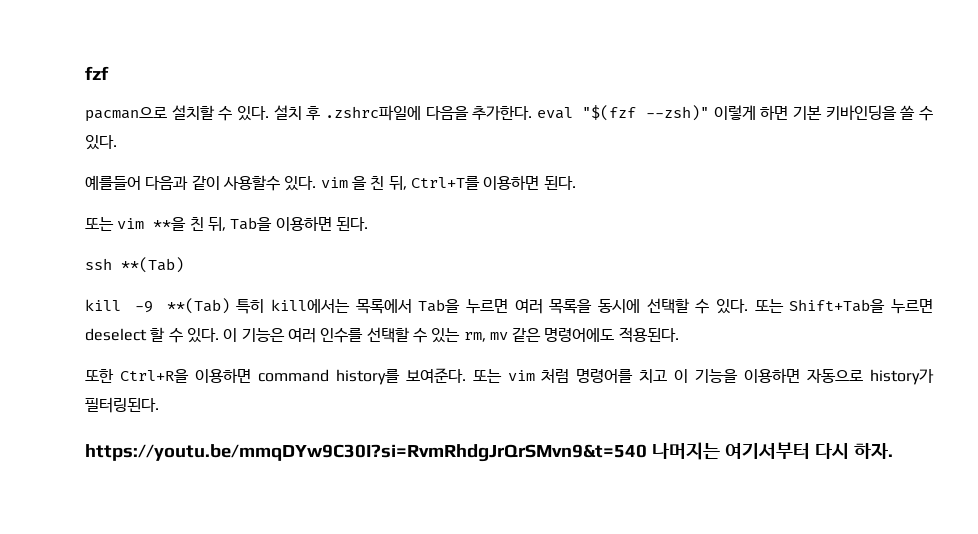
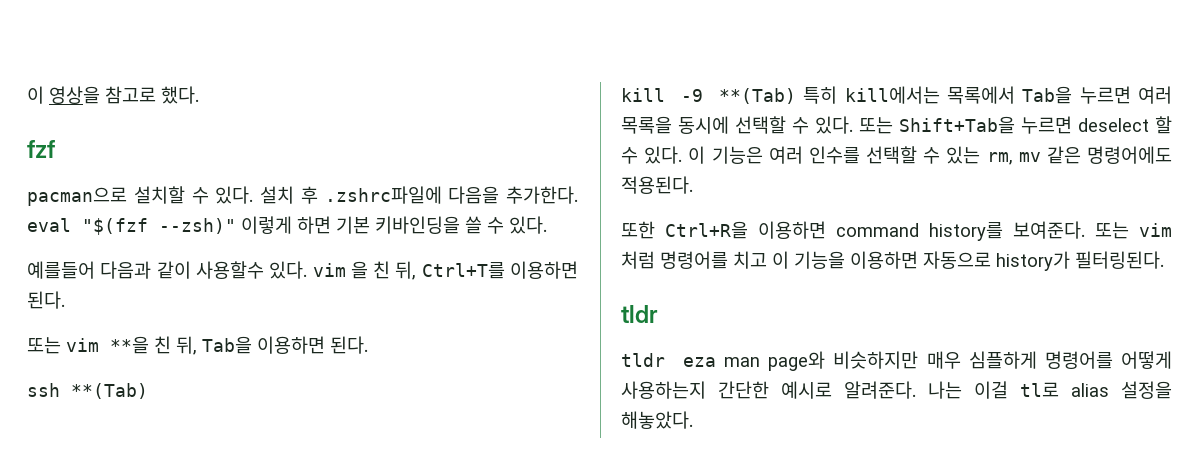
+ 이 영상을 참고로 했다.
  또는 vim 처럼 명령어를 치고 이 기능을 이용하면 자동으로 history가 필터링된다.
- https://youtu.be/mmqDYw9C30I?si=RvmRhdgJrQrSMvn9&t=540 나머지는 여기서부터 다시 하자.
+ tldr
+ tldr eza man page와 비슷하지만 매우 심플하게 명령어를 어떻게 사용하는지 간단한 예시로 알려준다. 나는 이걸 tl로 alias 설정을 해놓았다.

